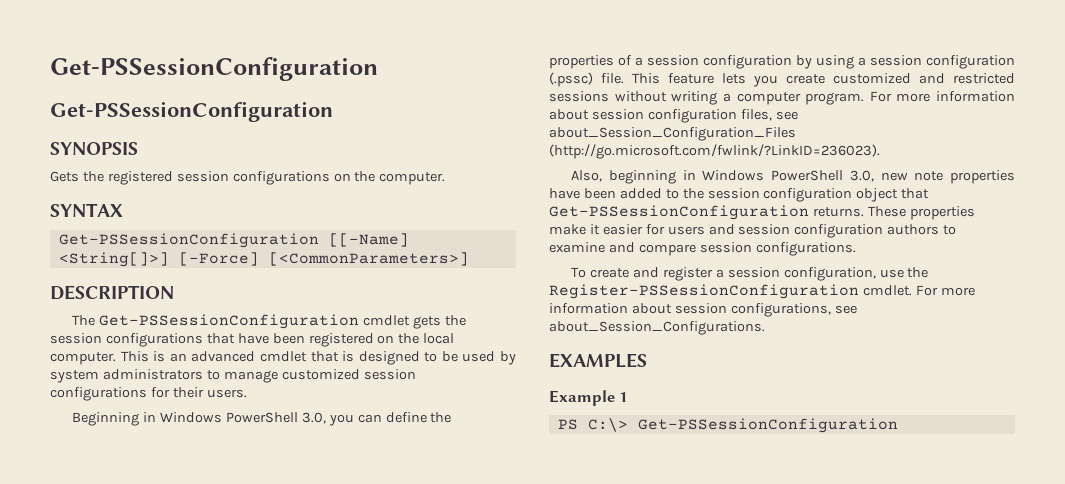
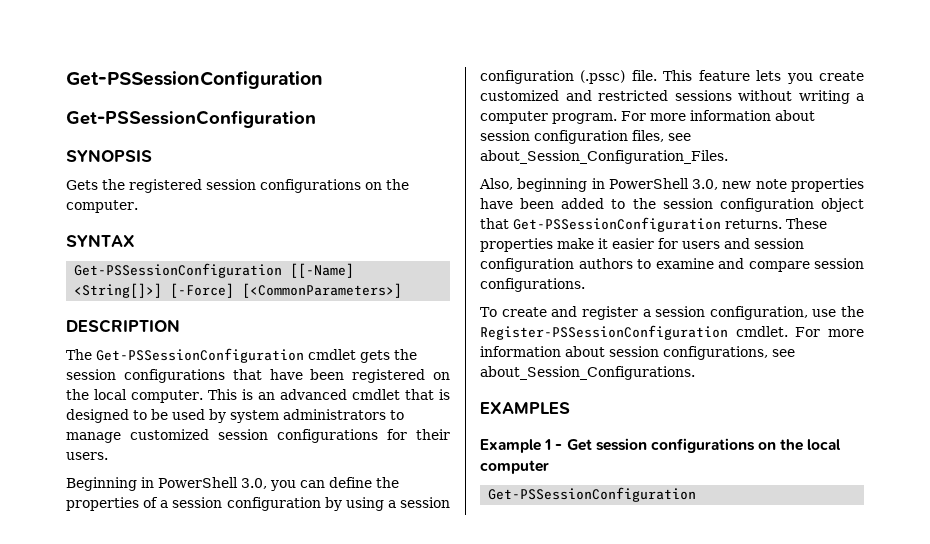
- Beginning in Windows PowerShell 3.0, you can define the properties of a session configuration by using a session configuration (.pssc) file.
+ Beginning in PowerShell 3.0, you can define the properties of a session configuration by using a session configuration (.pssc) file.
- For more information about session configuration files, see about_Session_Configuration_Files (http://go.microsoft.com/fwlink/?LinkID=236023).
+ For more information about session configuration files, see about_Session_Configuration_Files.
- Also, beginning in Windows PowerShell 3.0, new note properties have been added to the session configuration object that Get-PSSessionConfiguration returns.
+ Also, beginning in PowerShell 3.0, new note properties have been added to the session configuration object that Get-PSSessionConfiguration returns.
- Example 1
- PS C:\> Get-PSSessionConfiguration
+ Example 1 - Get session configurations on the local computer
+ Get-PSSessionConfiguration

